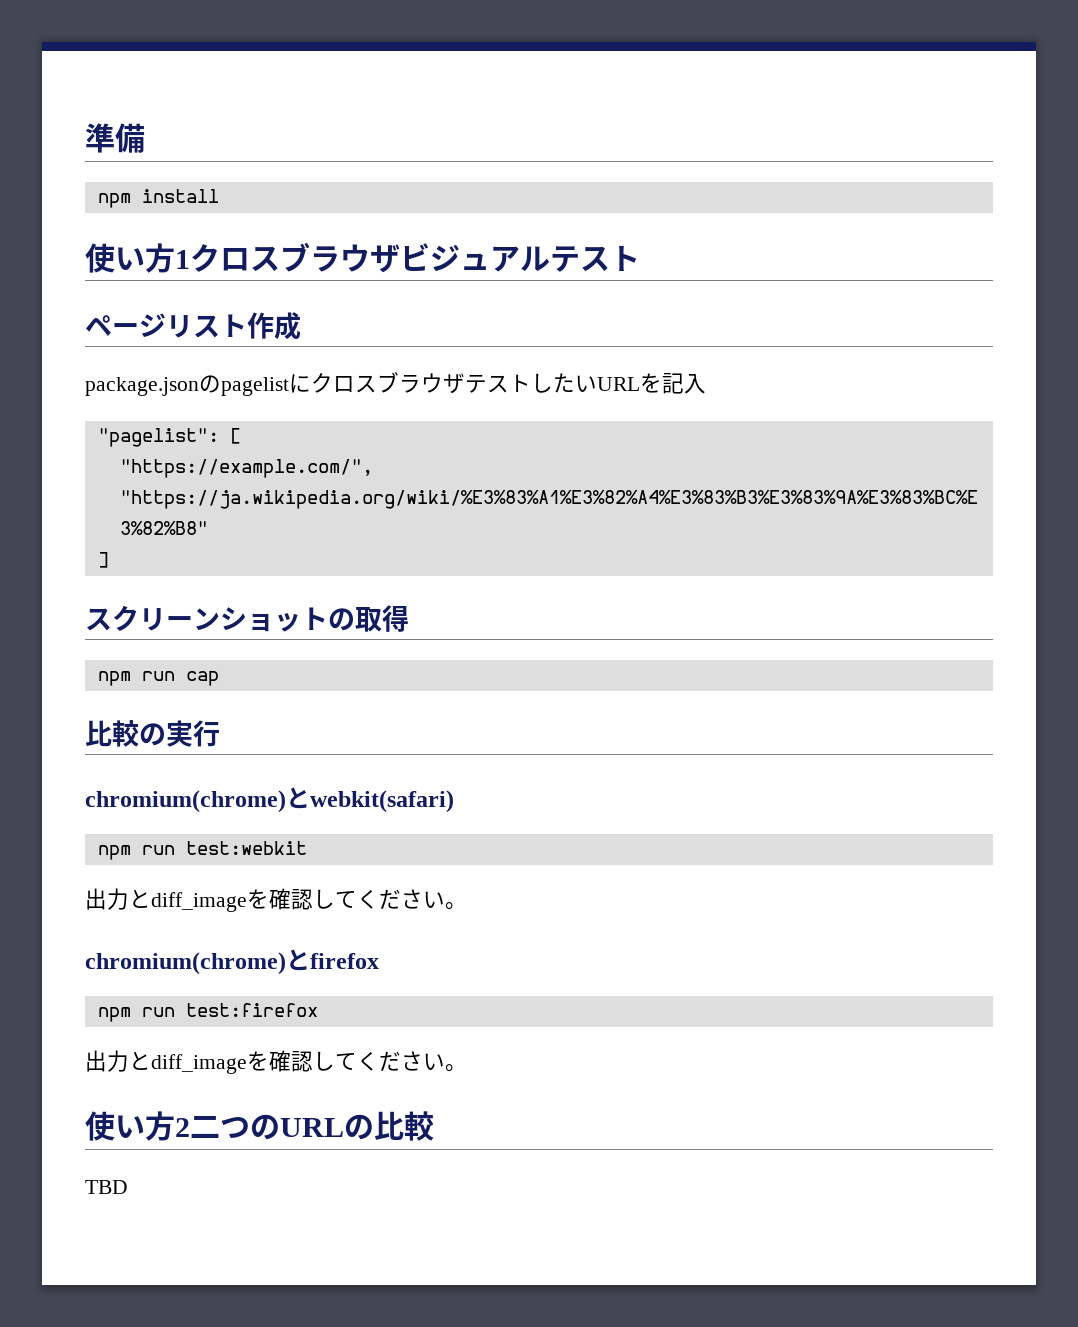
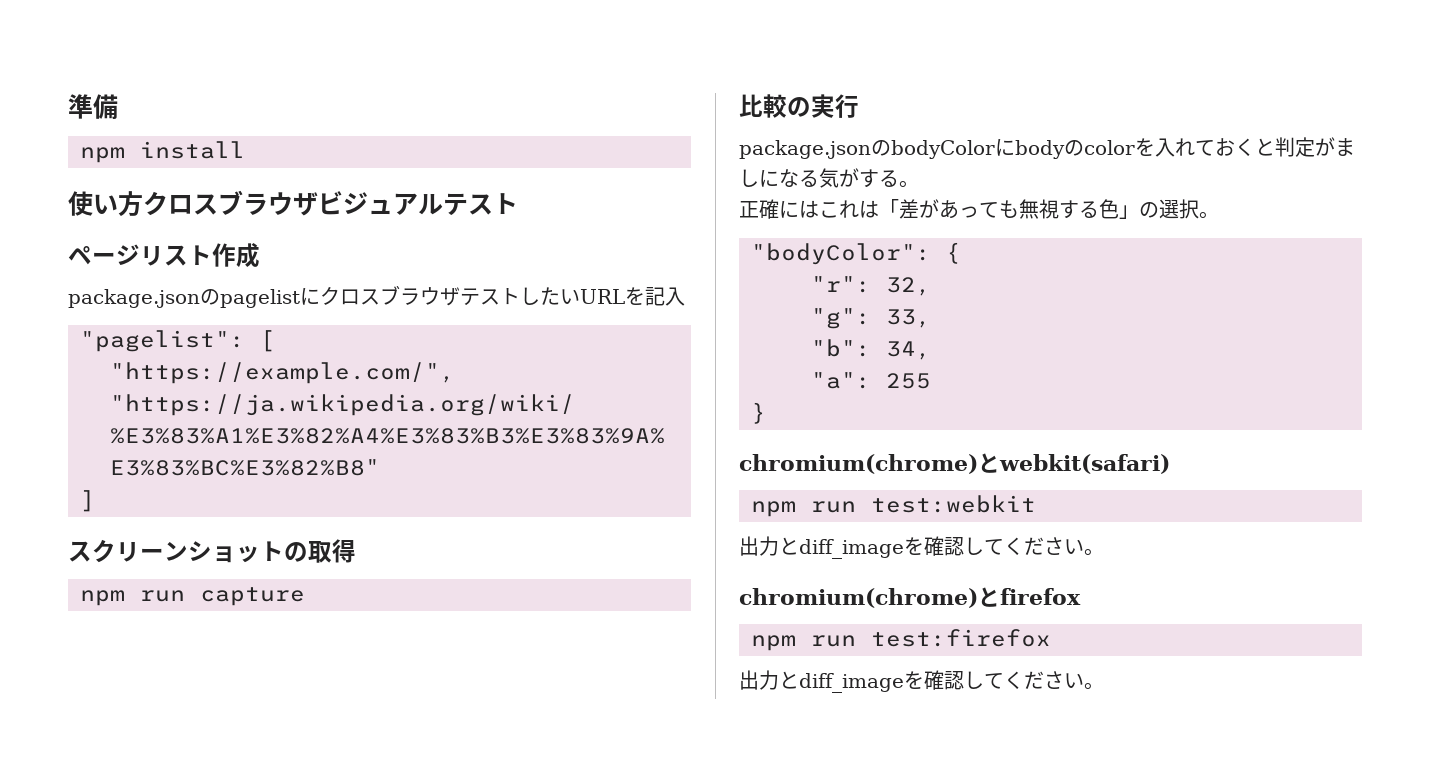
- 使い方1クロスブラウザビジュアルテスト
+ 使い方クロスブラウザビジュアルテスト
- npm run cap
+ npm run capture
+ package.jsonのbodyColorにbodyのcolorを入れておくと判定がましになる気がする。
+ 正確にはこれは「差があっても無視する色」の選択。
+ "bodyColor": {
+ "r": 32,
+ "g": 33,
+ "b": 34,
+ "a": 255
+ }
- 使い方2二つのURLの比較
- TBD

